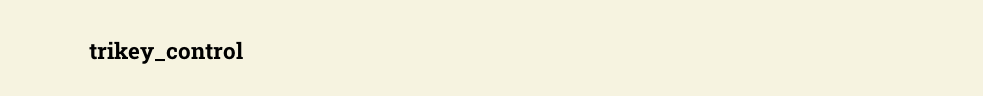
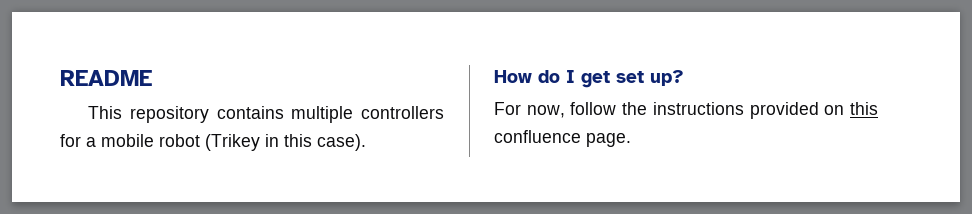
- trikey_control
+ README
+ This repository contains multiple controllers for a mobile robot (Trikey in this case).
+ How do I get set up?
+ For now, follow the instructions provided on this confluence page.

